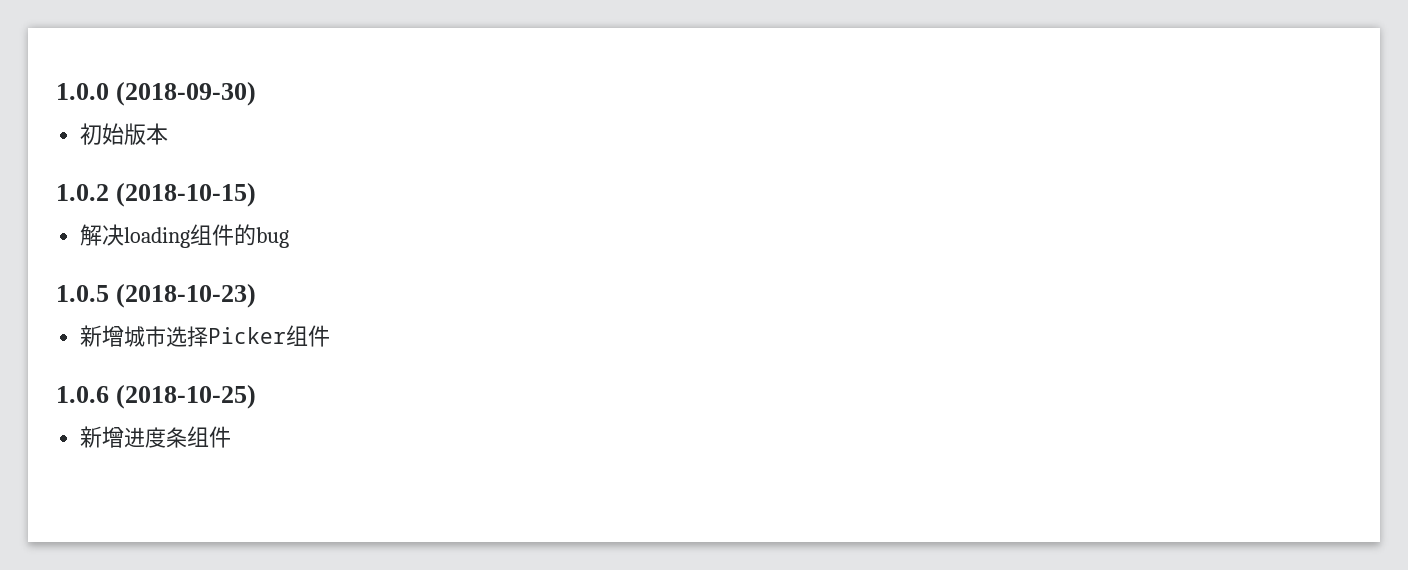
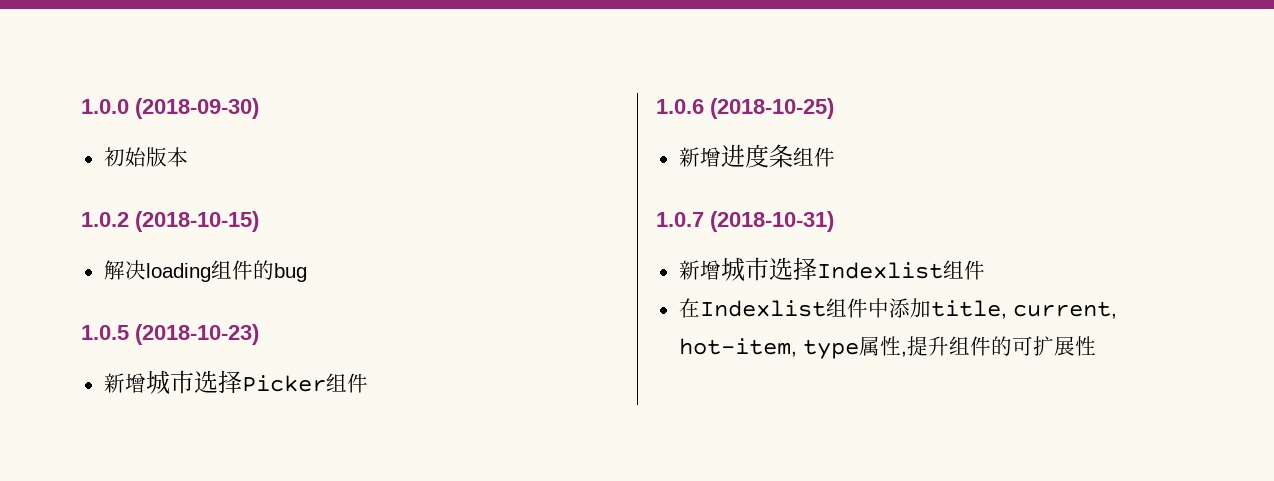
+ 1.0.7 (2018-10-31)
+ 新增城市选择Indexlist组件
+ 在Indexlist组件中添加title, current, hot-item, type属性,提升组件的可扩展性

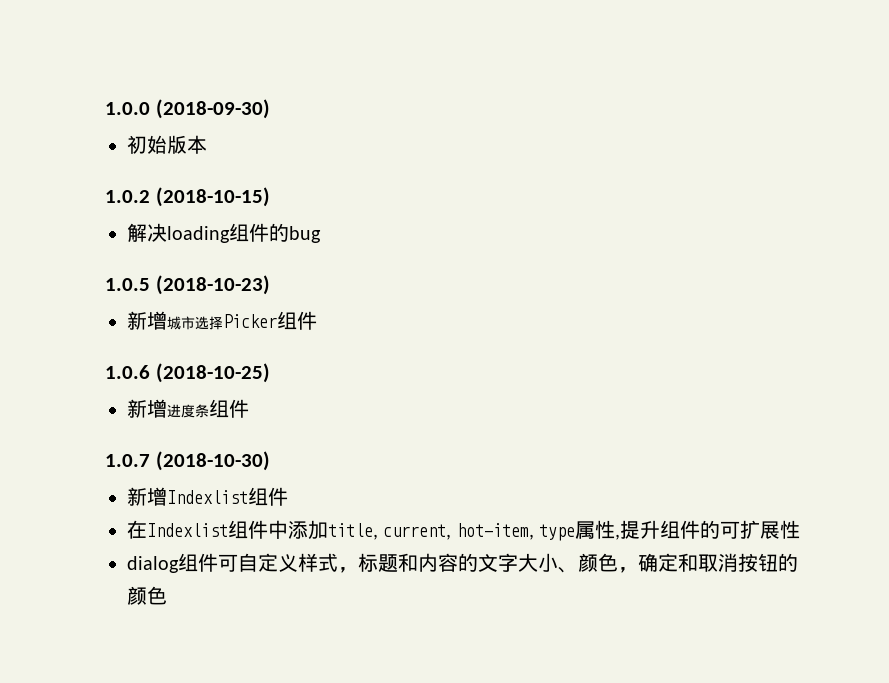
- 1.0.7 (2018-10-31)
- 新增城市选择Indexlist组件
+ 1.0.7 (2018-10-30)
+ 新增Indexlist组件
+ dialog组件可自定义样式，标题和内容的文字大小、颜色，确定和取消按钮的颜色

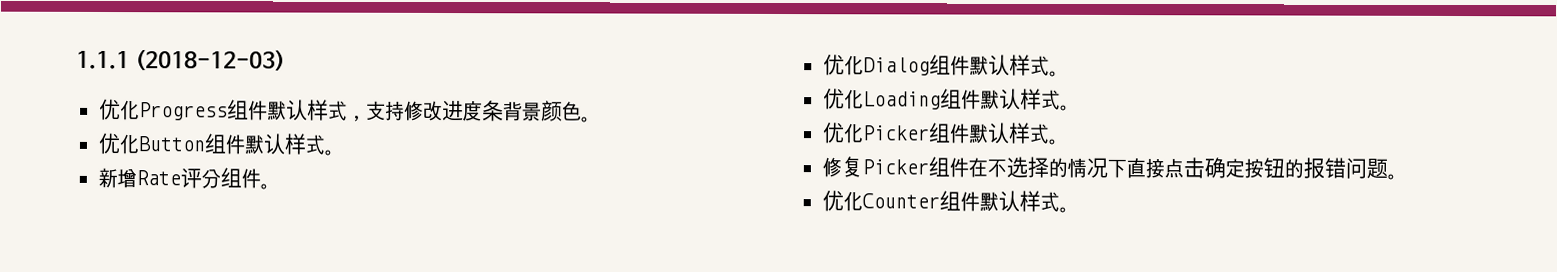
- 1.0.0 (2018-09-30)
- 初始版本
- 1.0.2 (2018-10-15)
- 解决loading组件的bug
- 1.0.5 (2018-10-23)
- 新增城市选择Picker组件
- 1.0.6 (2018-10-25)
- 新增进度条组件
- 1.0.7 (2018-10-30)
- 新增Indexlist组件
- 在Indexlist组件中添加title, current, hot-item, type属性,提升组件的可扩展性
- dialog组件可自定义样式，标题和内容的文字大小、颜色，确定和取消按钮的颜色
+ 1.1.1 (2018-12-03)
+ 优化Progress组件默认样式，支持修改进度条背景颜色。
+ 优化Button组件默认样式。
+ 新增Rate评分组件。
+ 优化Dialog组件默认样式。
+ 优化Loading组件默认样式。
+ 优化Picker组件默认样式。
+ 修复Picker组件在不选择的情况下直接点击确定按钮的报错问题。
+ 优化Counter组件默认样式。

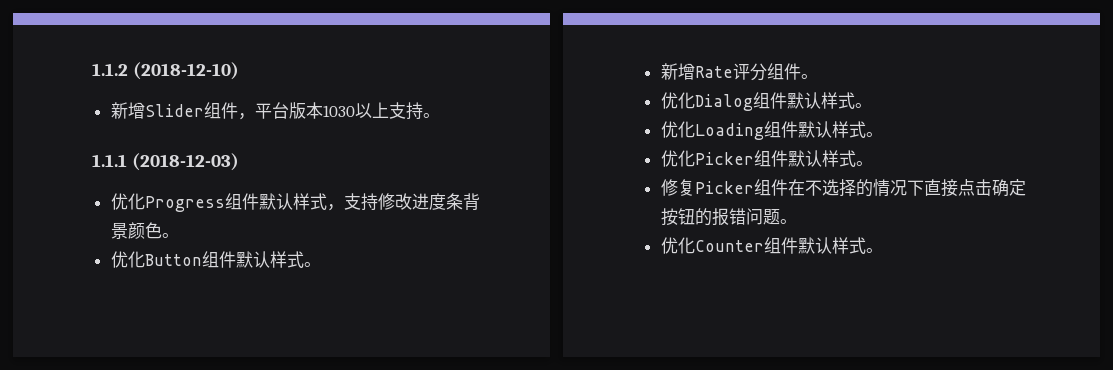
+ 1.1.2 (2018-12-10)
+ 新增Slider组件，平台版本1030以上支持。

